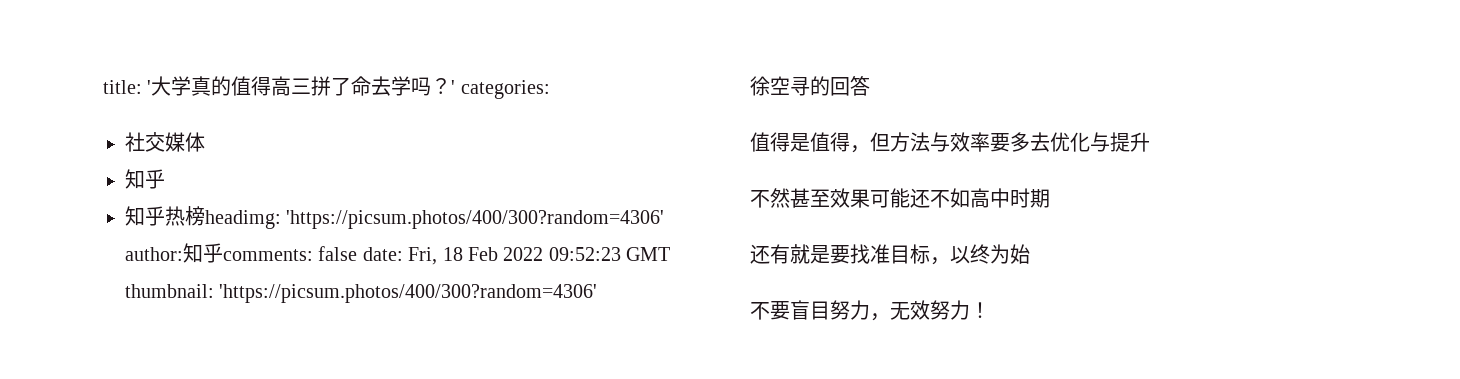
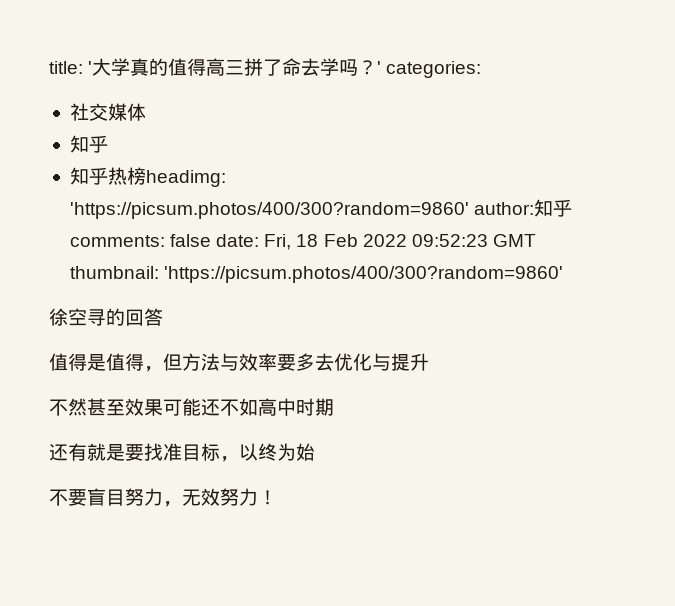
- 知乎热榜headimg: 'https://picsum.photos/400/300?random=4306' author:知乎comments: false date: Fri, 18 Feb 2022 09:52:23 GMT thumbnail: 'https://picsum.photos/400/300?random=4306'
+ 知乎热榜headimg: 'https://picsum.photos/400/300?random=9860' author:知乎comments: false date: Fri, 18 Feb 2022 09:52:23 GMT thumbnail: 'https://picsum.photos/400/300?random=9860'

